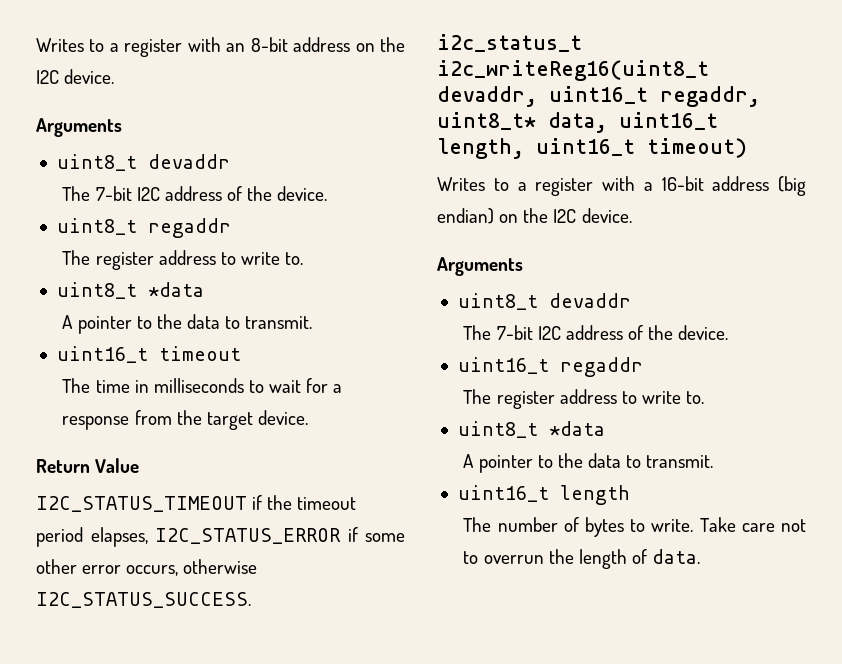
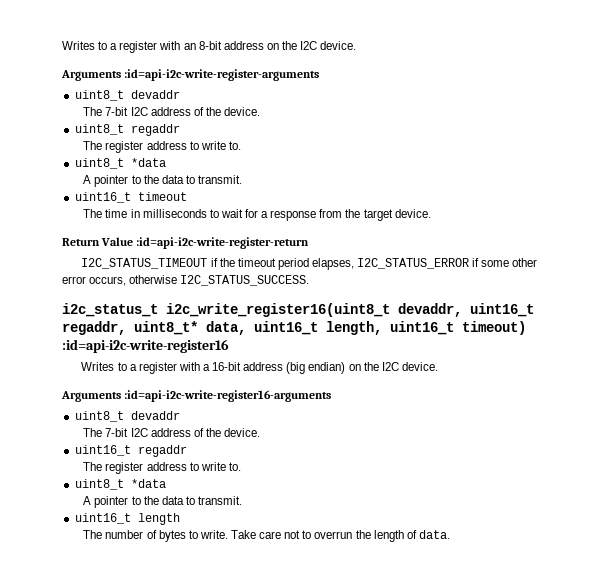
  Writes to a register with an 8-bit address on the I2C device.
- Arguments
+ Arguments :id=api-i2c-write-register-arguments
- Return Value
+ Return Value :id=api-i2c-write-register-return
- i2c_status_t i2c_writeReg16(uint8_t devaddr, uint16_t regaddr, uint8_t* data, uint16_t length, uint16_t timeout)
+ i2c_status_t i2c_write_register16(uint8_t devaddr, uint16_t regaddr, uint8_t* data, uint16_t length, uint16_t timeout) :id=api-i2c-write-register16
  Writes to a register with a 16-bit address (big endian) on the I2C device.
- Arguments
+ Arguments :id=api-i2c-write-register16-arguments

